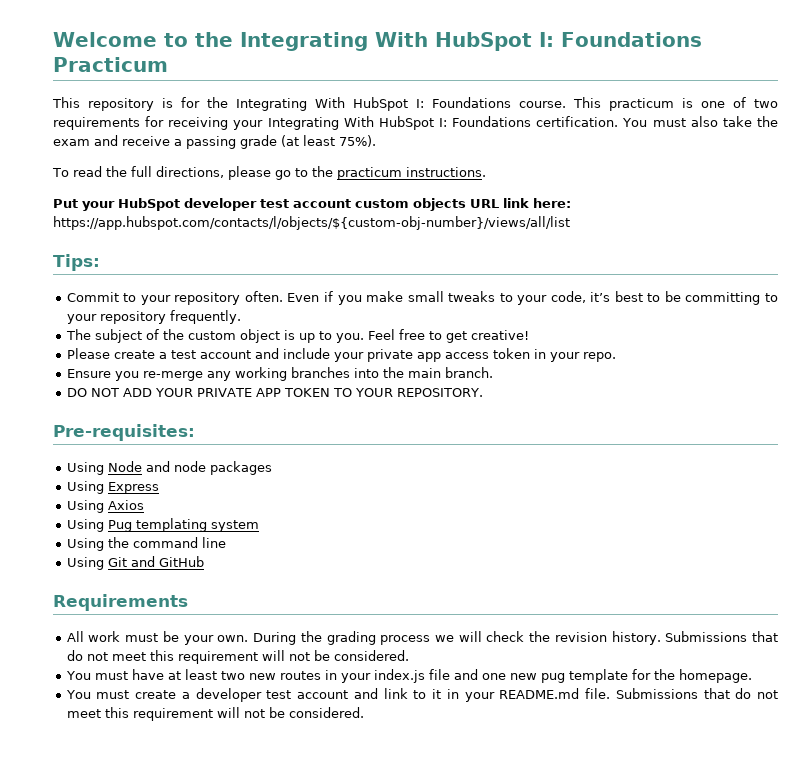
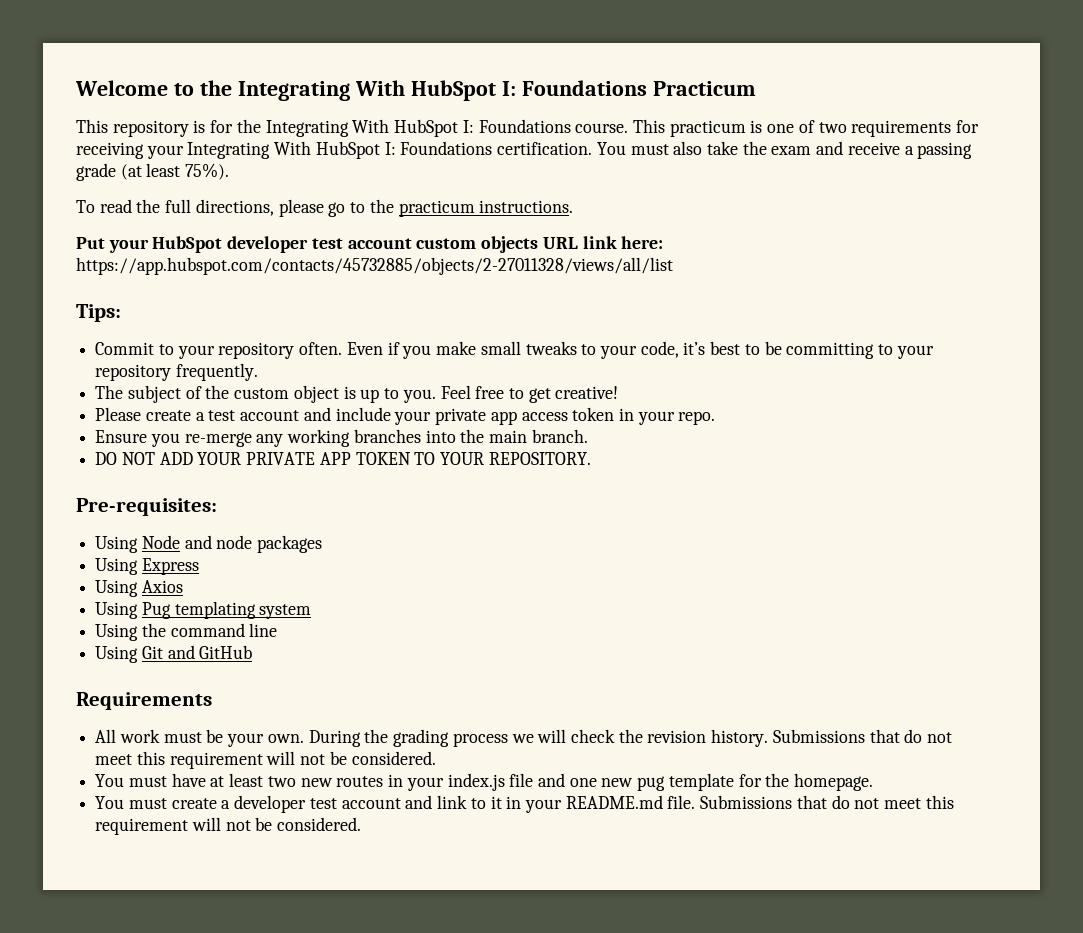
- Put your HubSpot developer test account custom objects URL link here: https://app.hubspot.com/contacts/l/objects/${custom-obj-number}/views/all/list
+ Put your HubSpot developer test account custom objects URL link here: https://app.hubspot.com/contacts/45732885/objects/2-27011328/views/all/list

